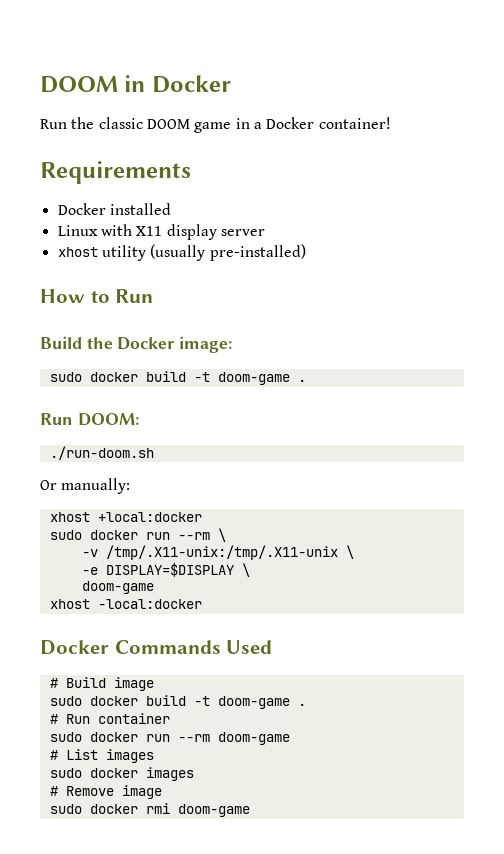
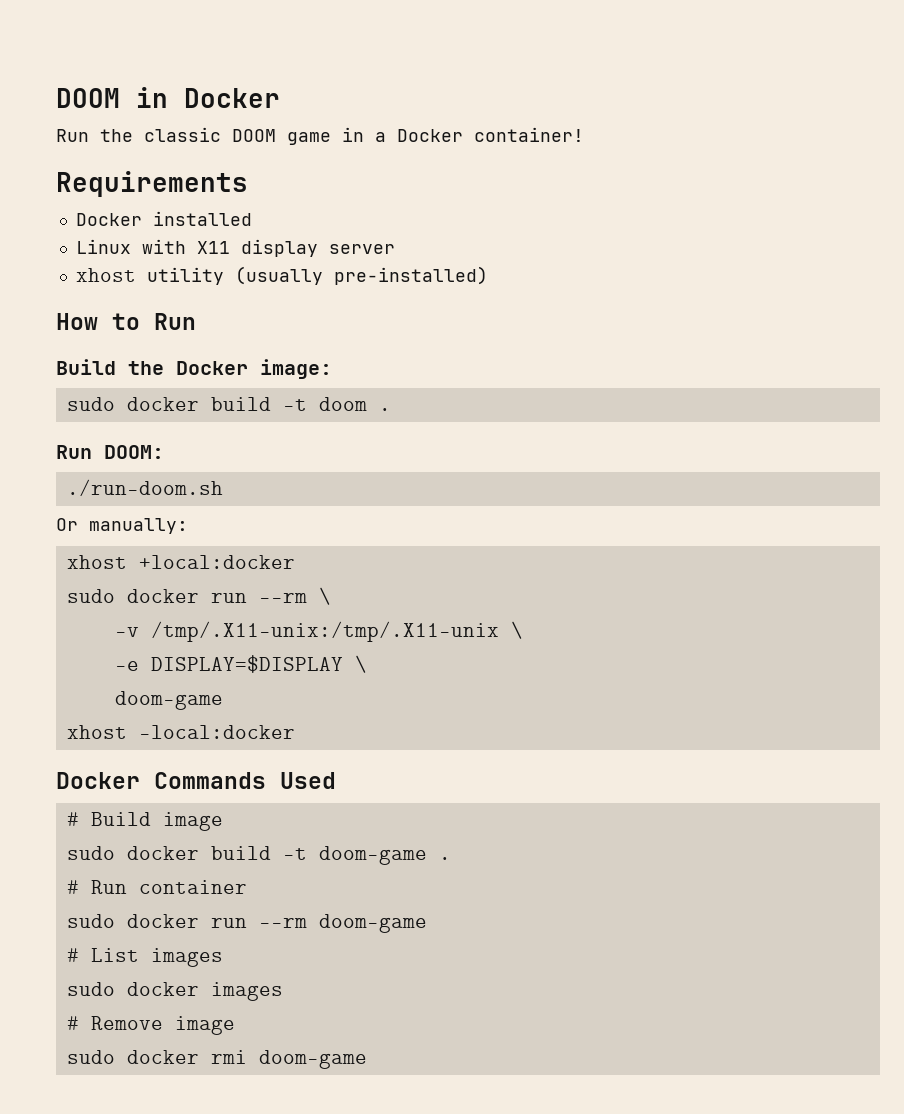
  Build the Docker image:
- sudo docker build -t doom-game .
+ sudo docker build -t doom .

